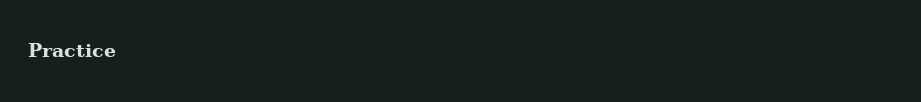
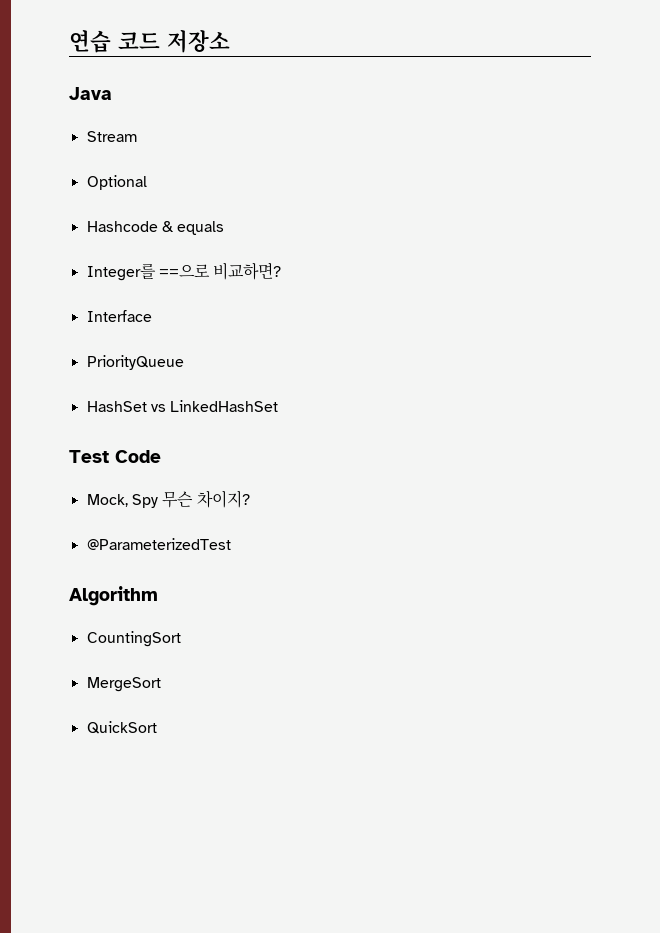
- Practice
+ 연습 코드 저장소
+ Java
+ Stream
+ Optional
+ Hashcode & equals
+ Integer를 ==으로 비교하면?
+ Interface
+ PriorityQueue
+ HashSet vs LinkedHashSet
+ Test Code
+ Mock, Spy 무슨 차이지?
+ @ParameterizedTest
+ Algorithm
+ CountingSort
+ MergeSort
+ QuickSort

